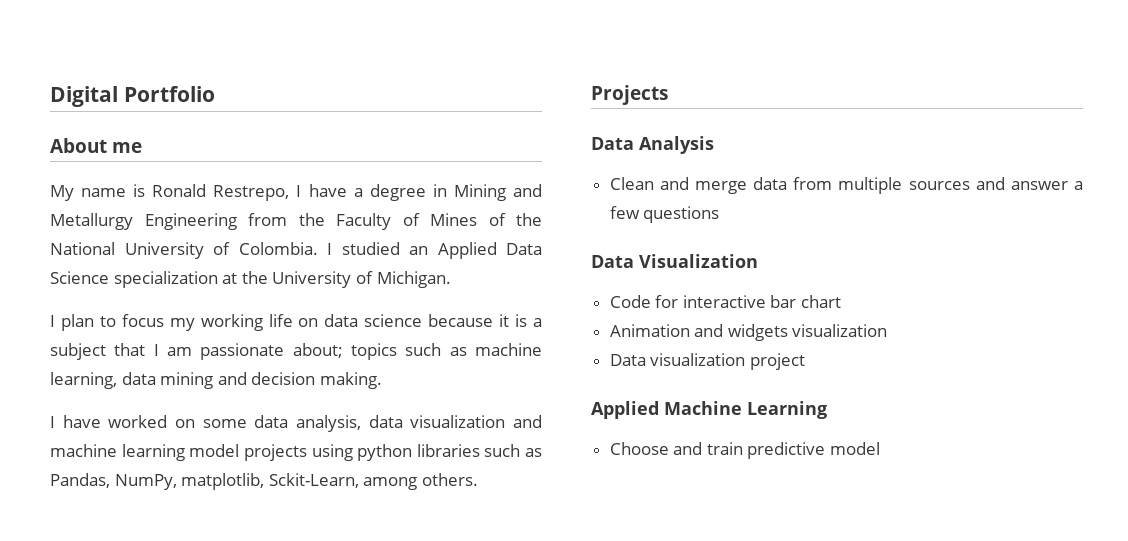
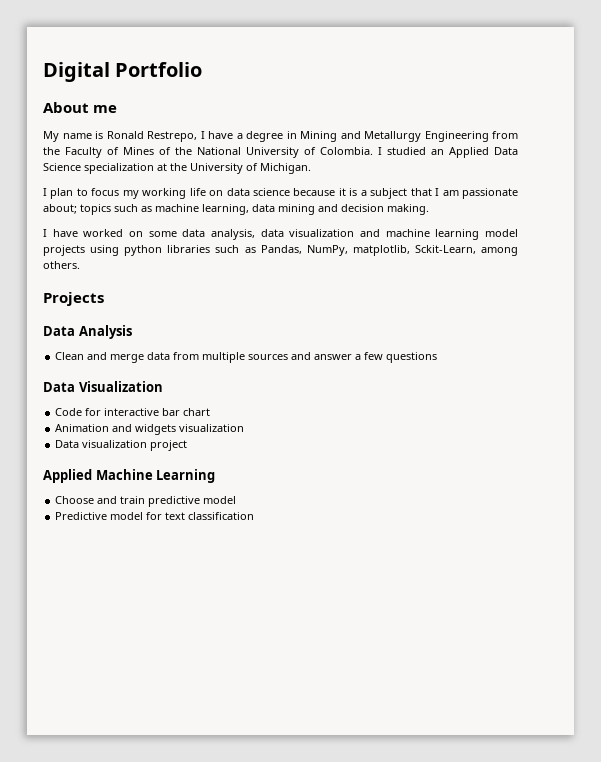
+ Predictive model for text classification

